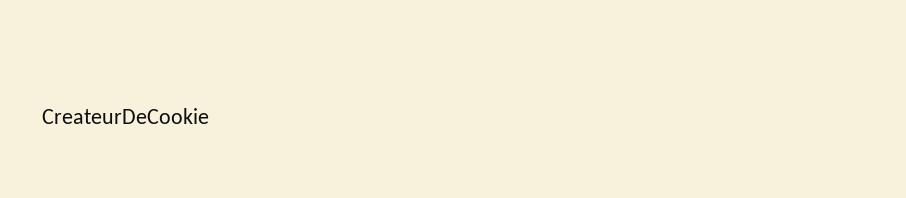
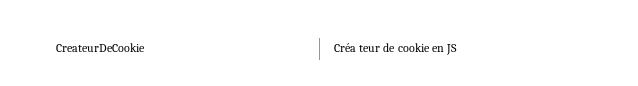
+ Créa teur de cookie en JS

